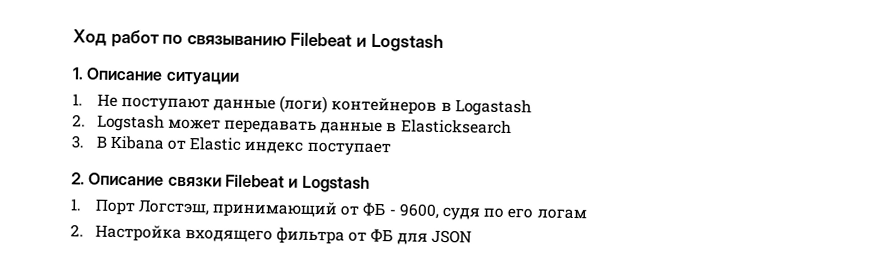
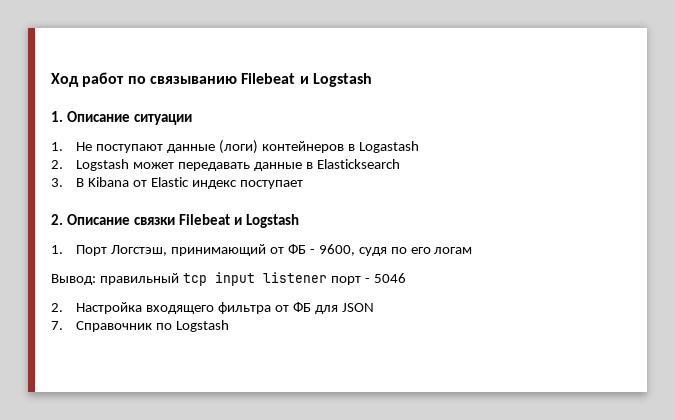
+ Вывод: правильный tcp input listener порт - 5046
+ 7. Справочник по Logstash

